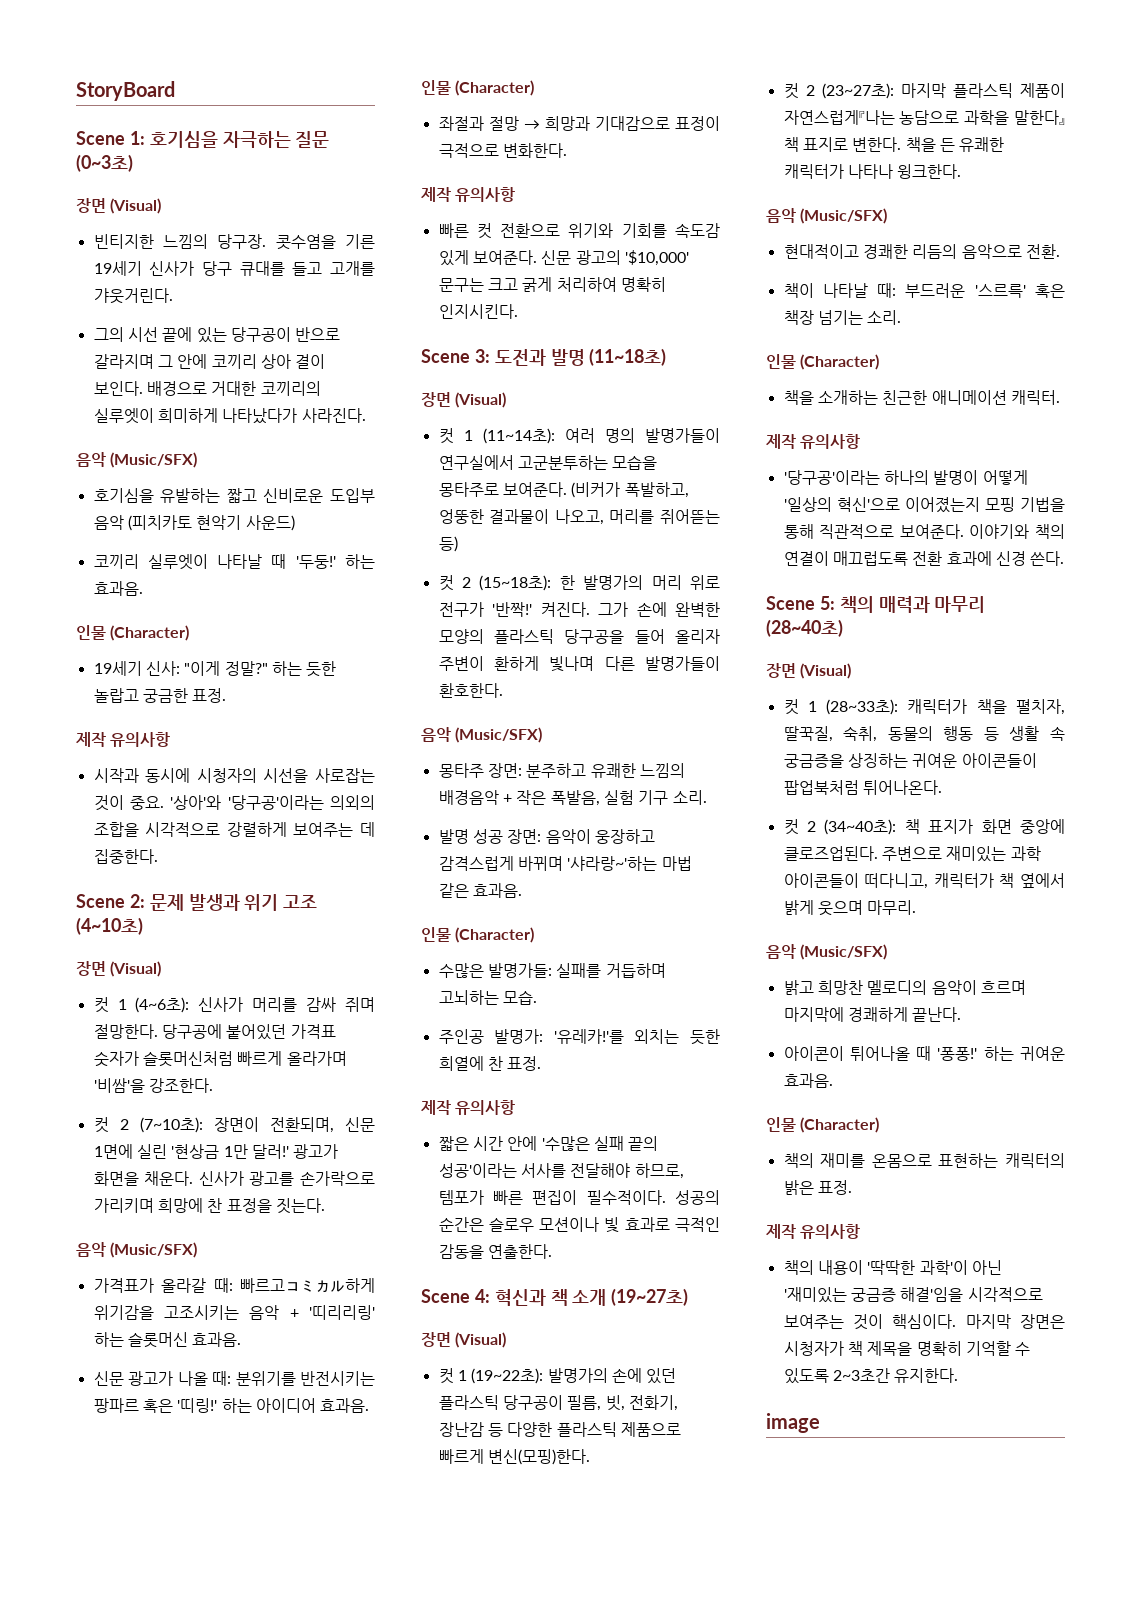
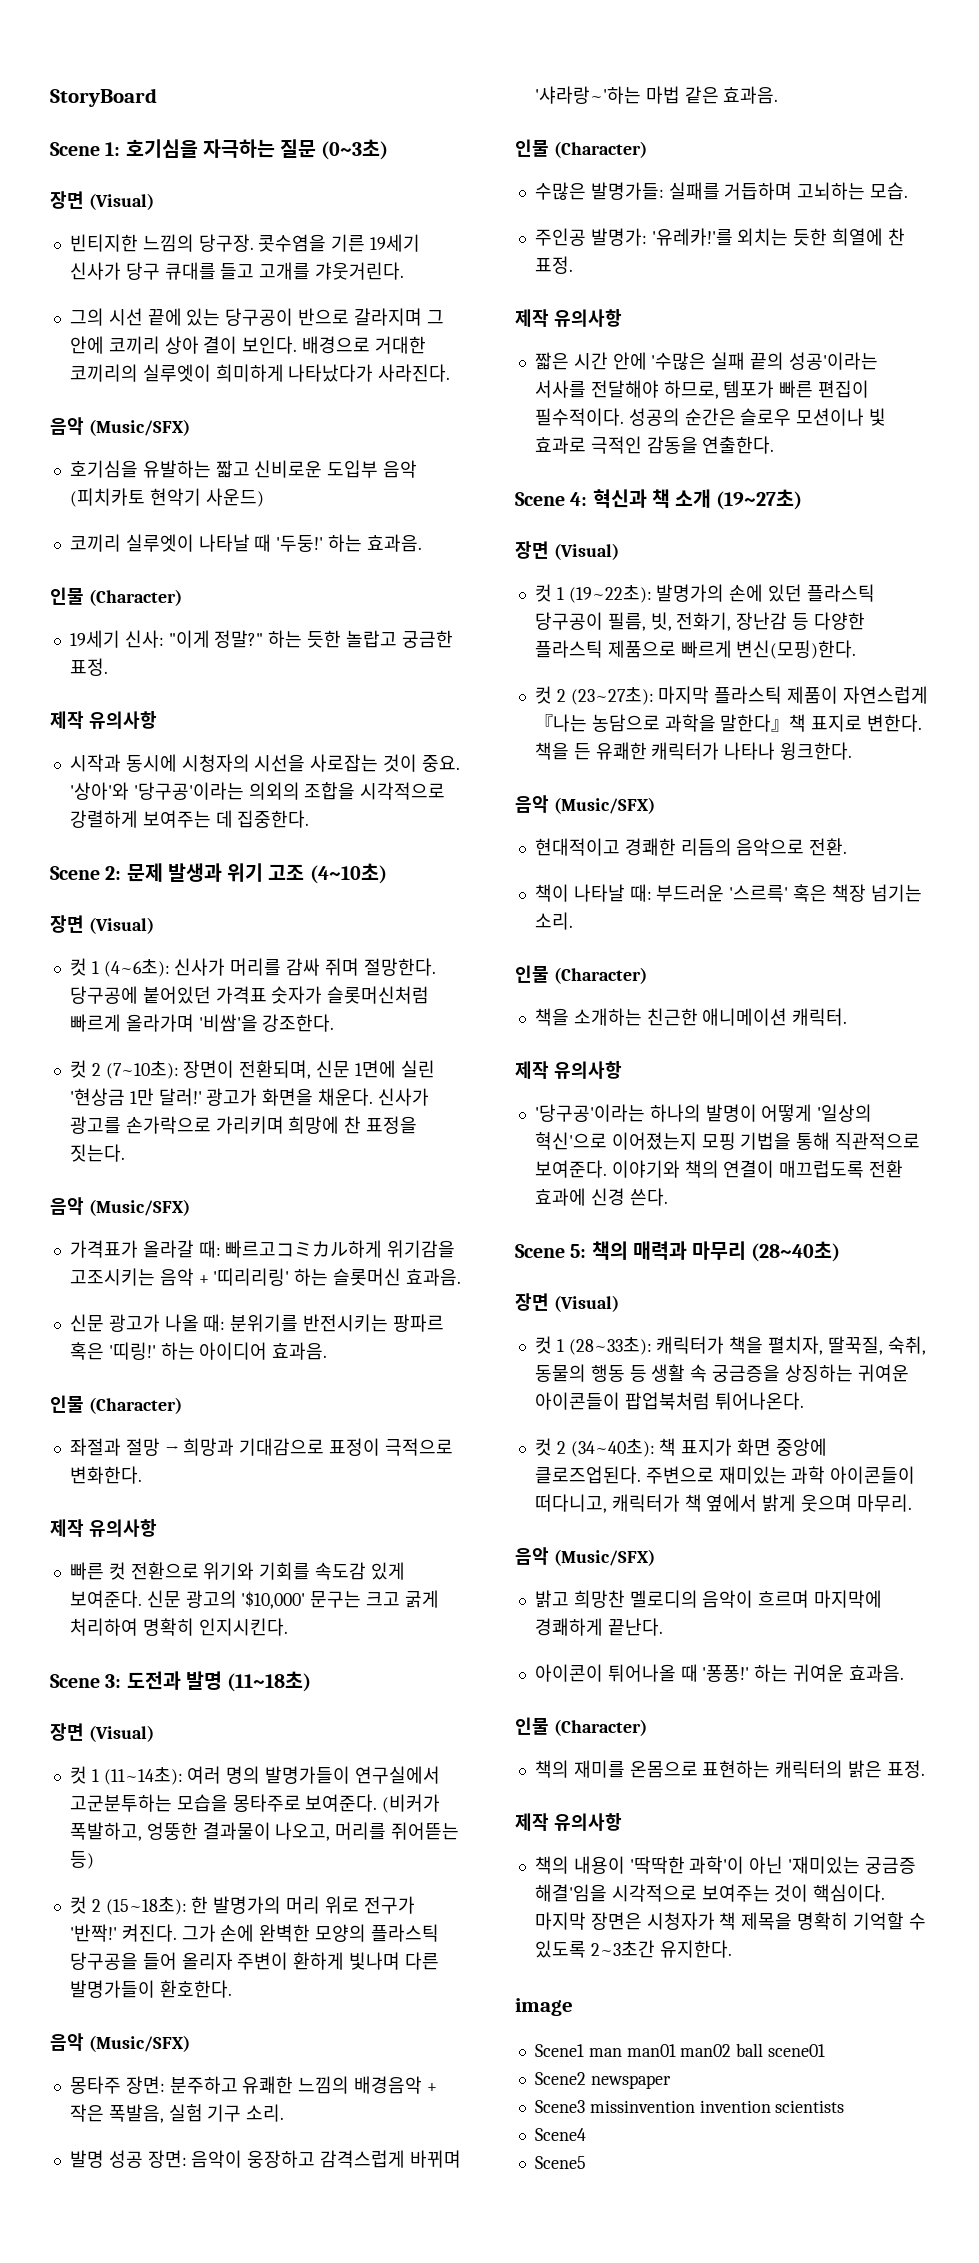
+ Scene1 man man01 man02 ball scene01
+ Scene2 newspaper
+ Scene3 missinvention invention scientists
+ Scene4
+ Scene5

